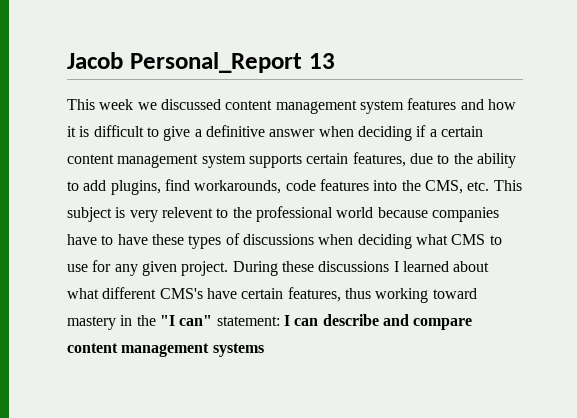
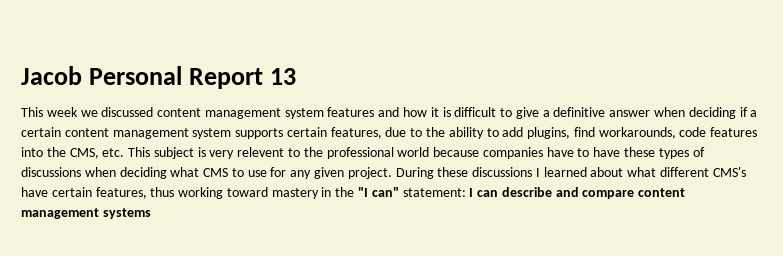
- Jacob Personal_Report 13
+ Jacob Personal Report 13

